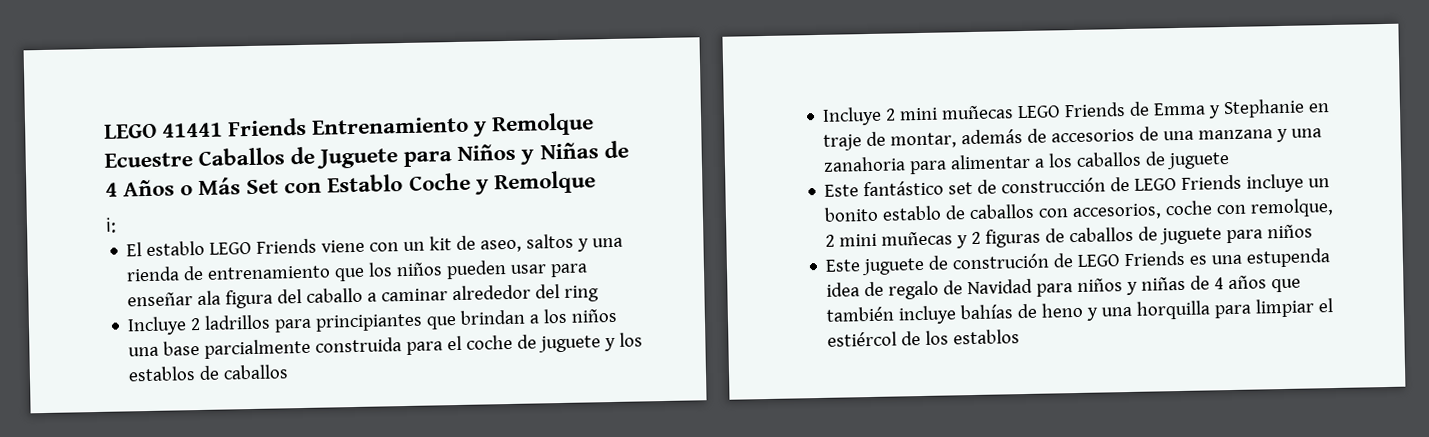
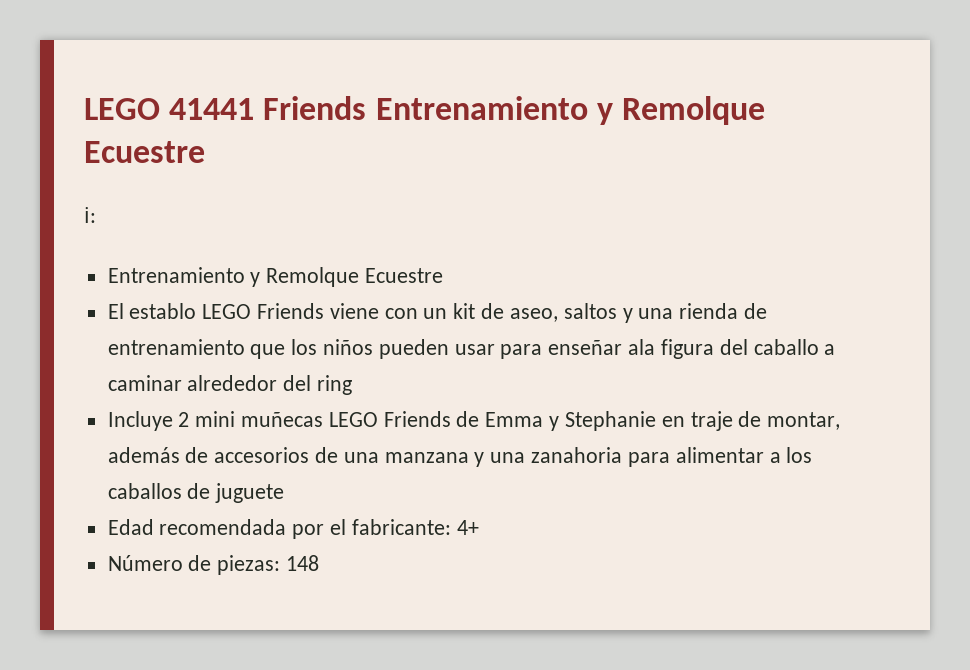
- LEGO 41441 Friends Entrenamiento y Remolque Ecuestre Caballos de Juguete para Niños y Niñas de 4 Años o Más Set con Establo Coche y Remolque
+ LEGO 41441 Friends Entrenamiento y Remolque Ecuestre
  ℹ:
+ Entrenamiento y Remolque Ecuestre
- Incluye 2 ladrillos para principiantes que brindan a los niños una base parcialmente construida para el coche de juguete y los establos de caballos
- Este fantástico set de construcción de LEGO Friends incluye un bonito establo de caballos con accesorios, coche con remolque, 2 mini muñecas y 2 figuras de caballos de juguete para niños
- Este juguete de construción de LEGO Friends es una estupenda idea de regalo de Navidad para niños y niñas de 4 años que también incluye bahías de heno y una horquilla para limpiar el estiércol de los establos
+ Edad recomendada por el fabricante: 4+
+ Número de piezas: 148

